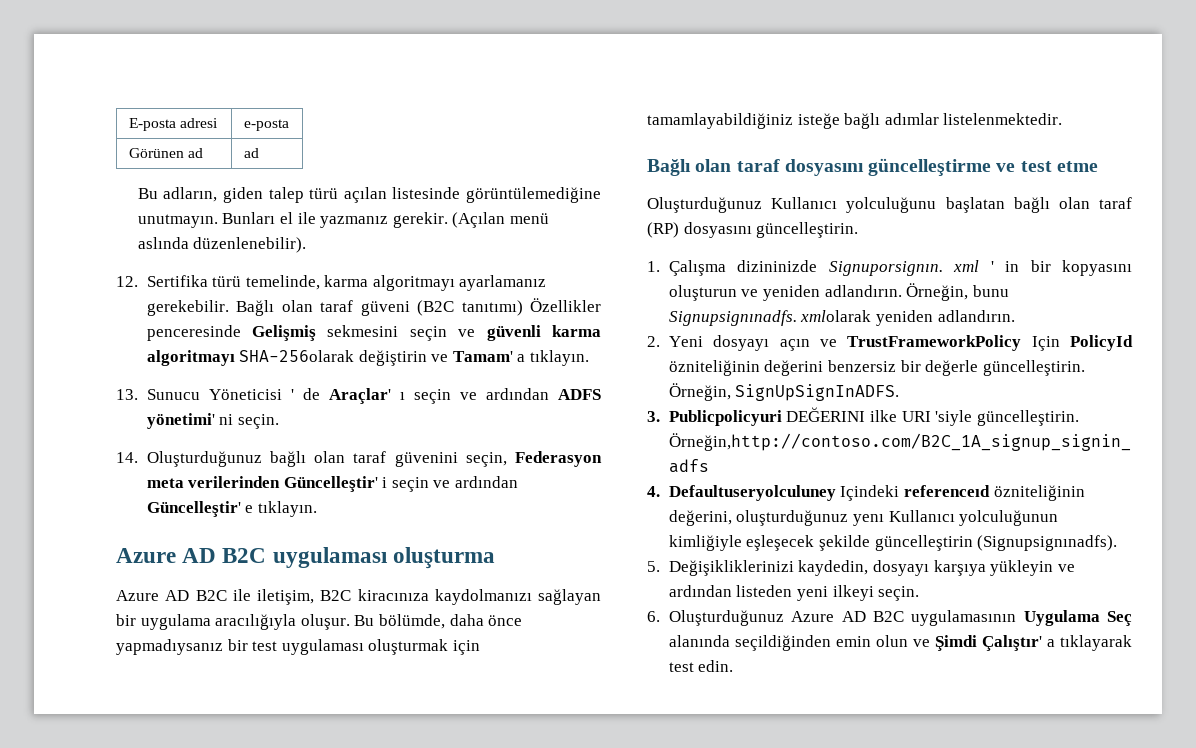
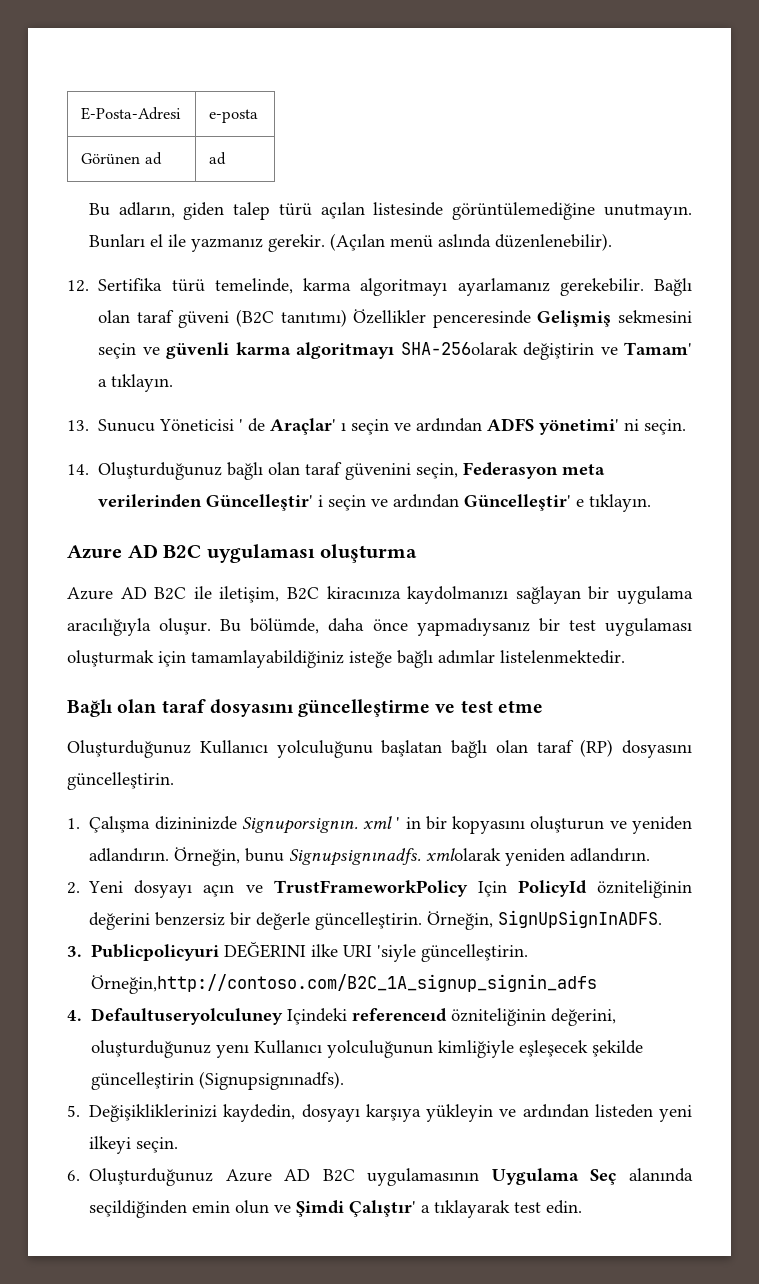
- E-posta adresi | e-posta
+ E-Posta-Adresi | e-posta

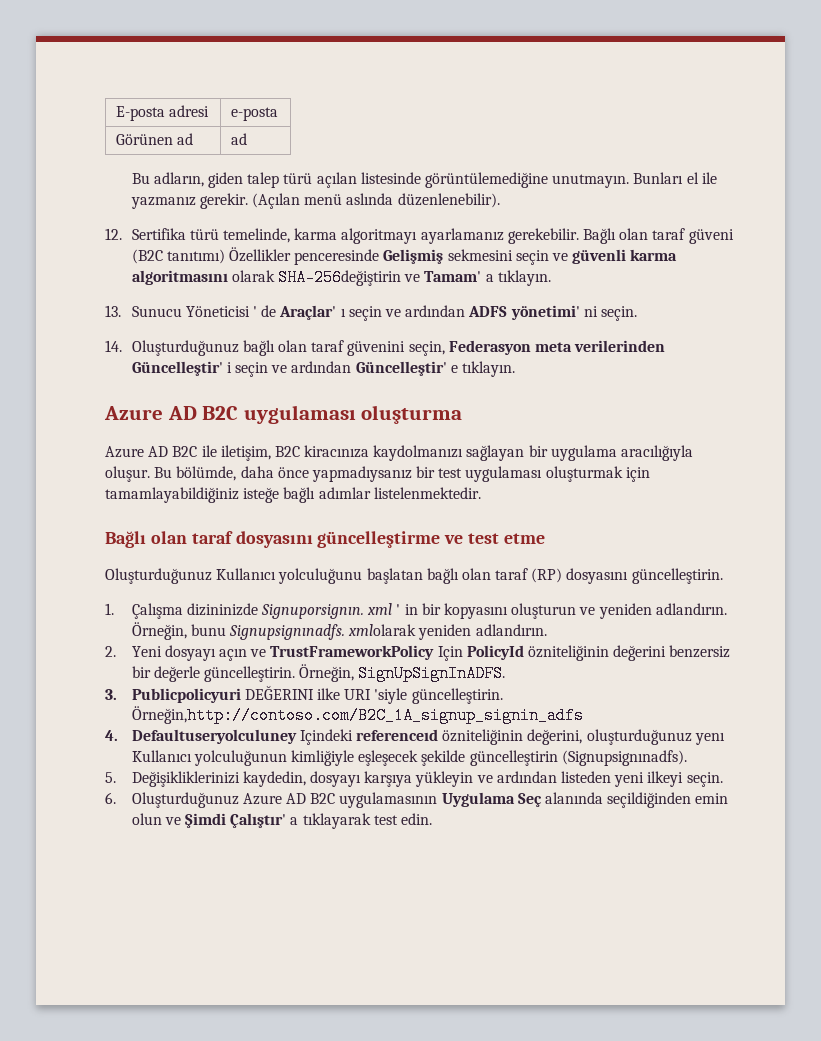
- E-Posta-Adresi | e-posta
+ E-posta adresi | e-posta
- Bağlı olan taraf güveni (B2C tanıtımı) Özellikler penceresinde Gelişmiş sekmesini seçin ve güvenli karma algoritmayı SHA-256olarak değiştirin ve Tamam' a tıklayın.
+ Bağlı olan taraf güveni (B2C tanıtımı) Özellikler penceresinde Gelişmiş sekmesini seçin ve güvenli karma algoritmasını olarak SHA-256değiştirin ve Tamam' a tıklayın.

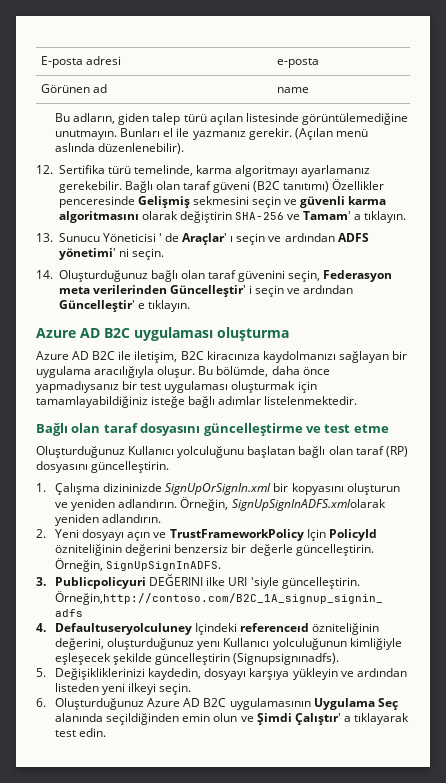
- Görünen ad | ad
+ Görünen ad | name
- Bağlı olan taraf güveni (B2C tanıtımı) Özellikler penceresinde Gelişmiş sekmesini seçin ve güvenli karma algoritmasını olarak SHA-256değiştirin ve Tamam' a tıklayın.
+ Bağlı olan taraf güveni (B2C tanıtımı) Özellikler penceresinde Gelişmiş sekmesini seçin ve güvenli karma algoritmasını olarak değiştirin SHA-256 ve Tamam' a tıklayın.
- 1. Çalışma dizininizde Signuporsignın. xml ' in bir kopyasını oluşturun ve yeniden adlandırın.
+ 1. Çalışma dizininizde SignUpOrSignIn.xml bir kopyasını oluşturun ve yeniden adlandırın.
- Örneğin, bunu Signupsignınadfs. xmlolarak yeniden adlandırın.
+ Örneğin, SignUpSignInADFS.xmlolarak yeniden adlandırın.

